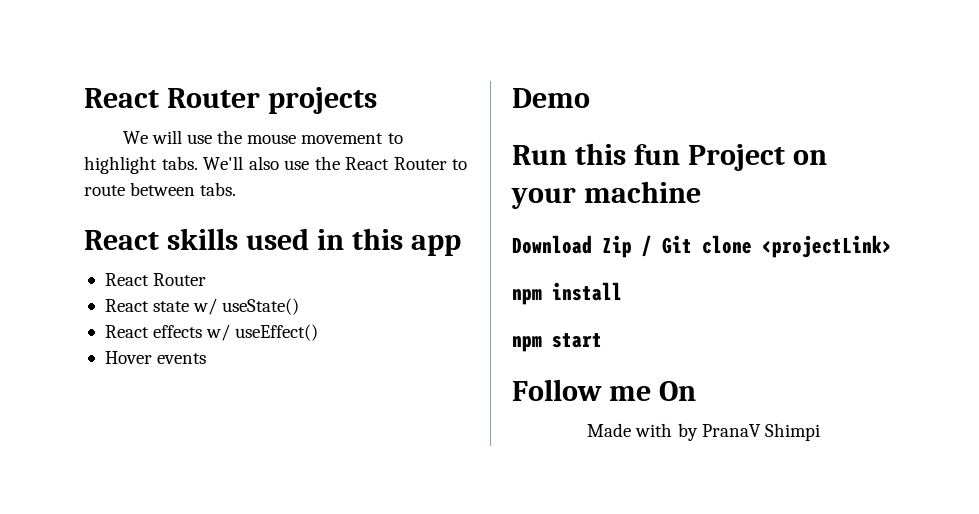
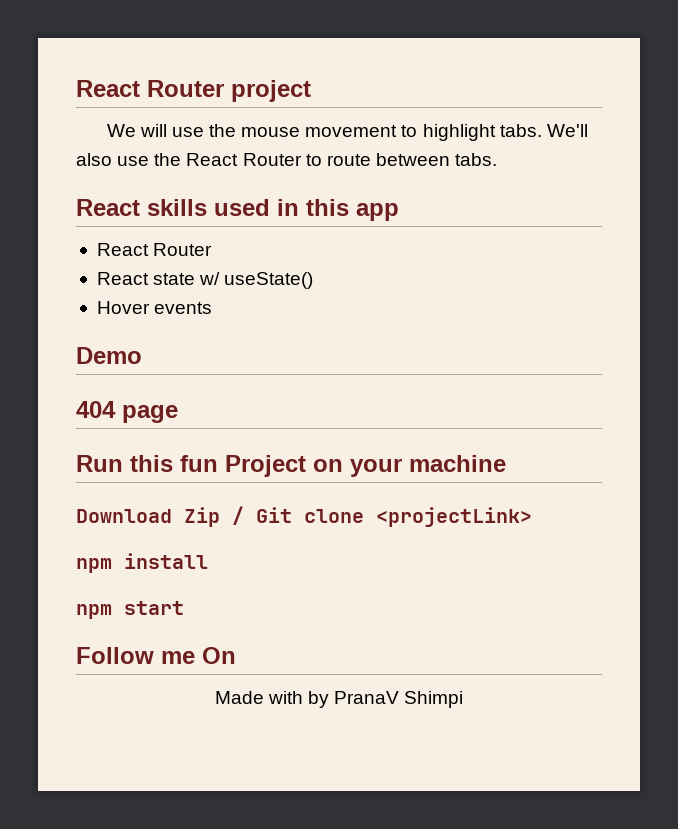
- React Router projects
+ React Router project
- React effects w/ useEffect()
+ 404 page

